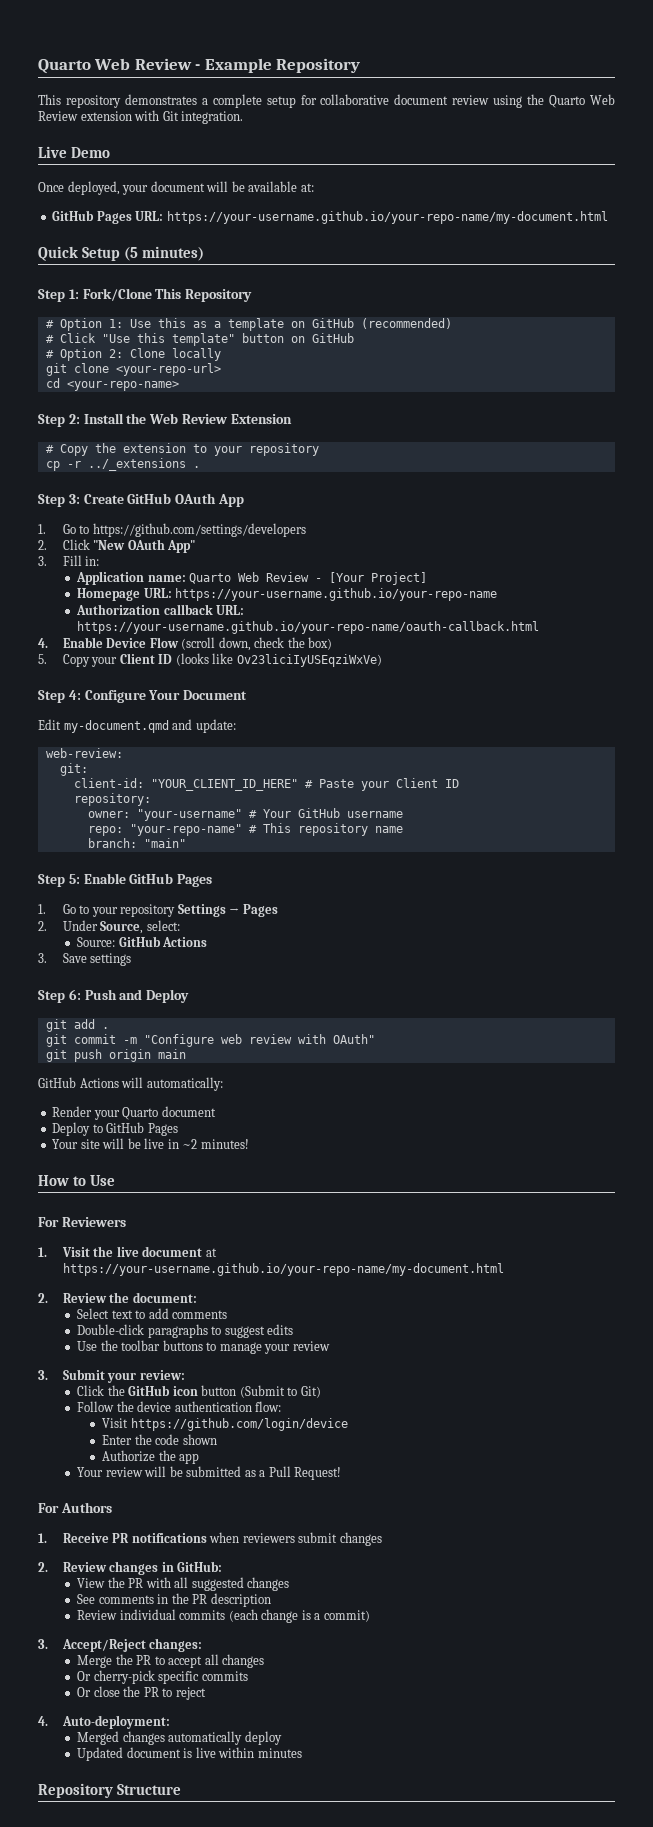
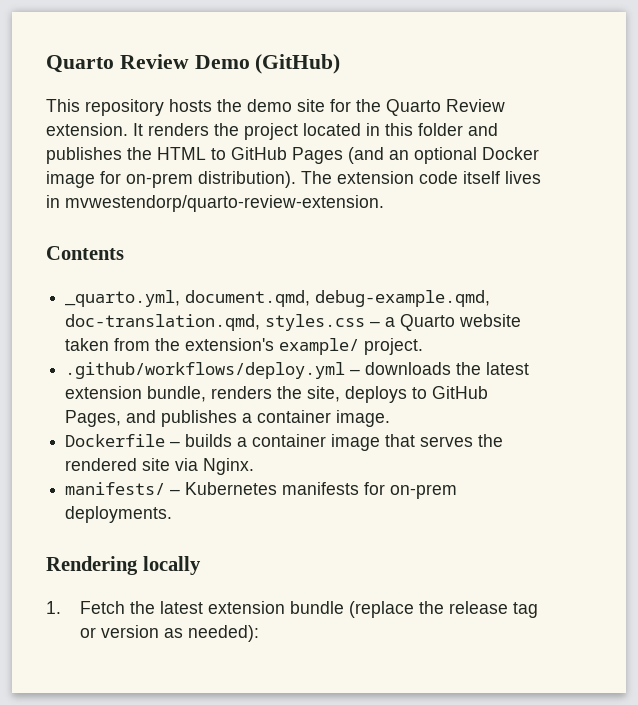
- Quarto Web Review - Example Repository
- This repository demonstrates a complete setup for collaborative document review using the Quarto Web Review extension with Git integration.
- Live Demo
- Once deployed, your document will be available at:
- GitHub Pages URL: https://your-username.github.io/your-repo-name/my-document.html
- Quick Setup (5 minutes)
- Step 1: Fork/Clone This Repository
- # Option 1: Use this as a template on GitHub (recommended)
- # Click "Use this template" button on GitHub
- # Option 2: Clone locally
- git clone <your-repo-url>
- cd <your-repo-name>
- Step 2: Install the Web Review Extension
- # Copy the extension to your repository
- cp -r ../_extensions .
- Step 3: Create GitHub OAuth App
- 1. Go to https://github.com/settings/developers
- 2. Click "New OAuth App"
- 3. Fill in:
- Application name: Quarto Web Review - [Your Project]
- Homepage URL: https://your-username.github.io/your-repo-name
- Authorization callback URL: https://your-username.github.io/your-repo-name/oauth-callback.html
- 4. Enable Device Flow (scroll down, check the box)
- 5. Copy your Client ID (looks like Ov23liciIyUSEqziWxVe)
- Step 4: Configure Your Document
- Edit my-document.qmd and update:
- web-review:
- git:
- client-id: "YOUR_CLIENT_ID_HERE" # Paste your Client ID
- repository:
- owner: "your-username" # Your GitHub username
- repo: "your-repo-name" # This repository name
- branch: "main"
- Step 5: Enable GitHub Pages
- 1. Go to your repository Settings → Pages
- 2. Under Source, select:
- Source: GitHub Actions
- 3. Save settings
- Step 6: Push and Deploy
- git add .
- git commit -m "Configure web review with OAuth"
- git push origin main
- GitHub Actions will automatically:
- Render your Quarto document
- Deploy to GitHub Pages
- Your site will be live in ~2 minutes!
- How to Use
- For Reviewers
- 1. Visit the live document at https://your-username.github.io/your-repo-name/my-document.html
- 2. Review the document:
- Select text to add comments
- Double-click paragraphs to suggest edits
- Use the toolbar buttons to manage your review
- 3. Submit your review:
- Click the GitHub icon button (Submit to Git)
- Follow the device authentication flow:
- Visit https://github.com/login/device
- Enter the code shown
- Authorize the app
- Your review will be submitted as a Pull Request!
- For Authors
- 1. Receive PR notifications when reviewers submit changes
- 2. Review changes in GitHub:
- View the PR with all suggested changes
- See comments in the PR description
- Review individual commits (each change is a commit)
- 3. Accept/Reject changes:
- Merge the PR to accept all changes
- Or cherry-pick specific commits
- Or close the PR to reject
- 4. Auto-deployment:
- Merged changes automatically deploy
- Updated document is live within minutes
- Repository Structure
+ Quarto Review Demo (GitHub)
+ This repository hosts the demo site for the Quarto Review extension. It renders the project located in this folder and publishes the HTML to GitHub Pages (and an optional Docker image for on-prem distribution). The extension code itself lives in mvwestendorp/quarto-review-extension.
+ Contents
+ _quarto.yml, document.qmd, debug-example.qmd, doc-translation.qmd, styles.css – a Quarto website taken from the extension's example/ project.
+ .github/workflows/deploy.yml – downloads the latest extension bundle, renders the site, deploys to GitHub Pages, and publishes a container image.
+ Dockerfile – builds a container image that serves the rendered site via Nginx.
+ manifests/ – Kubernetes manifests for on-prem deployments.
+ Rendering locally
+ 1. Fetch the latest extension bundle (replace the release tag or version as needed):

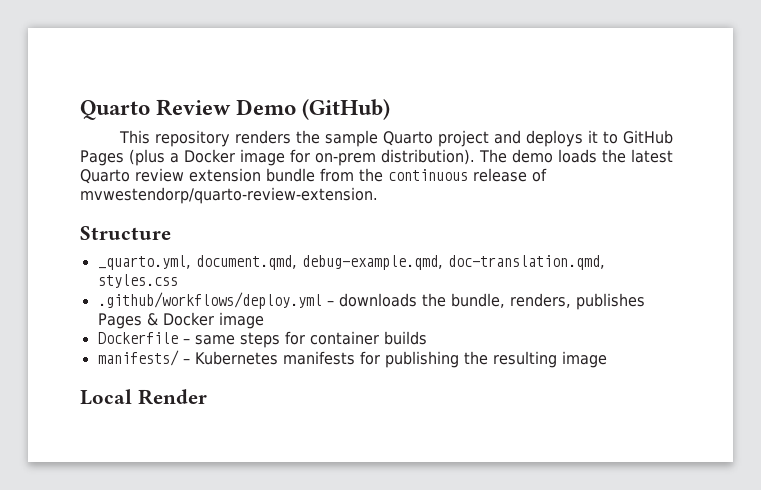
- This repository hosts the demo site for the Quarto Review extension. It renders the project located in this folder and publishes the HTML to GitHub Pages (and an optional Docker image for on-prem distribution).
+ This repository renders the sample Quarto project and deploys it to GitHub Pages (plus a Docker image for on-prem distribution).
- The extension code itself lives in mvwestendorp/quarto-review-extension.
+ The demo loads the latest Quarto review extension bundle from the continuous release of mvwestendorp/quarto-review-extension.
- Contents
+ Structure
- _quarto.yml, document.qmd, debug-example.qmd, doc-translation.qmd, styles.css – a Quarto website taken from the extension's example/ project.
- .github/workflows/deploy.yml – downloads the latest extension bundle, renders the site, deploys to GitHub Pages, and publishes a container image.
- Dockerfile – builds a container image that serves the rendered site via Nginx.
+ _quarto.yml, document.qmd, debug-example.qmd, doc-translation.qmd, styles.css
+ .github/workflows/deploy.yml – downloads the bundle, renders, publishes Pages & Docker image
+ Dockerfile – same steps for container builds
- manifests/ – Kubernetes manifests for on-prem deployments.
- Rendering locally
- 1. Fetch the latest extension bundle (replace the release tag or version as needed):
+ manifests/ – Kubernetes manifests for publishing the resulting image
+ Local Render

